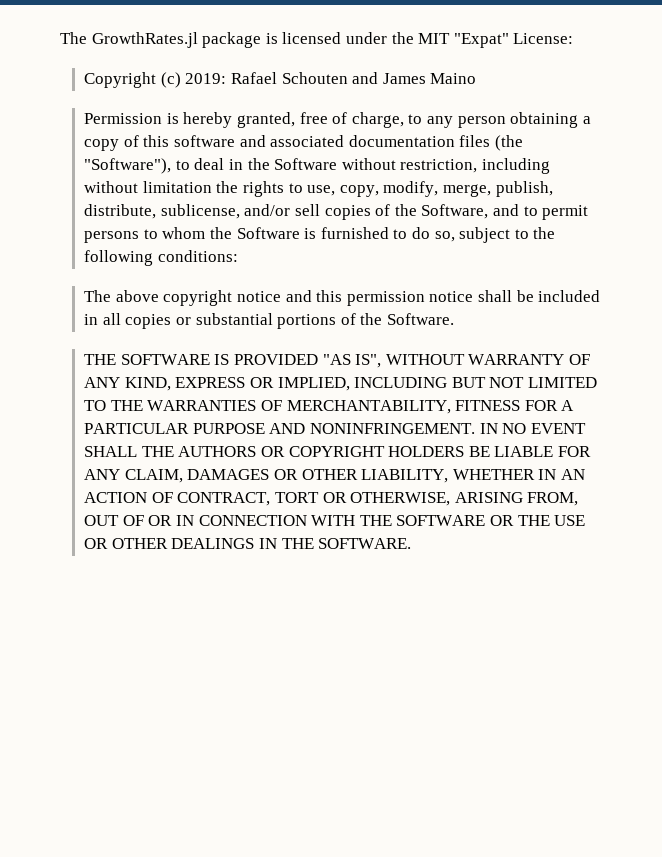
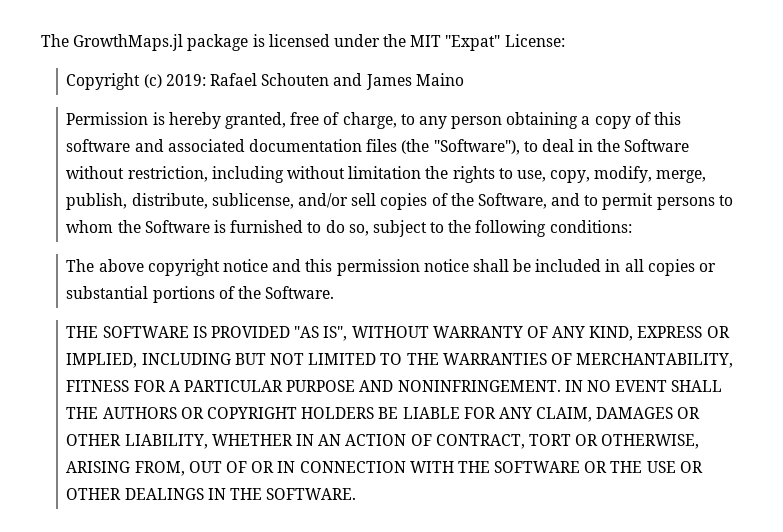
- The GrowthRates.jl package is licensed under the MIT "Expat" License:
+ The GrowthMaps.jl package is licensed under the MIT "Expat" License:

